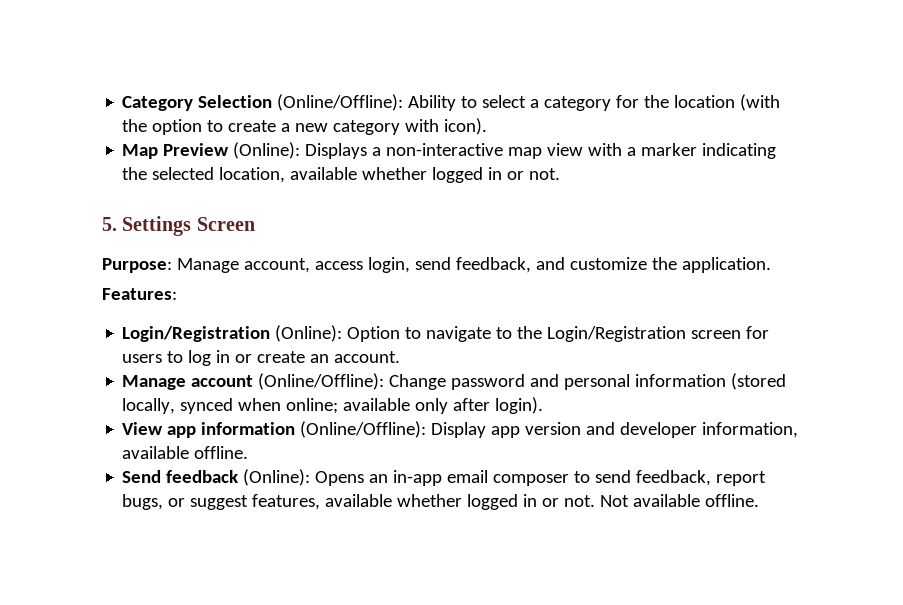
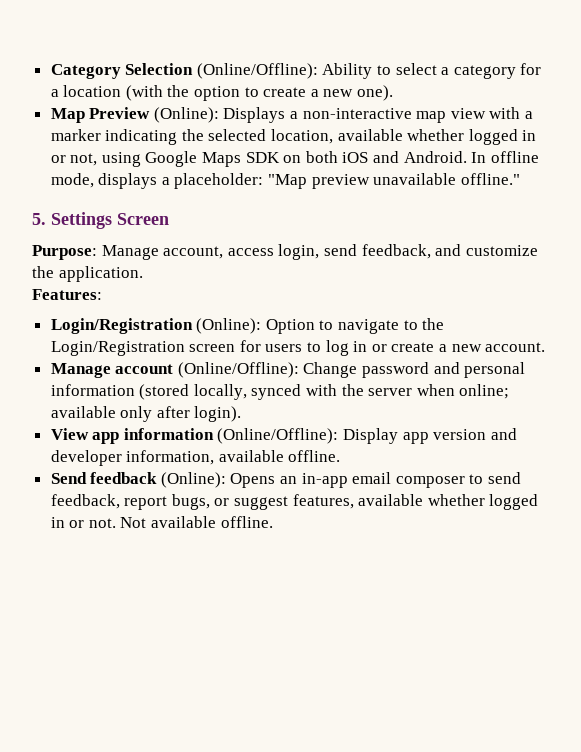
- Category Selection (Online/Offline): Ability to select a category for the location (with the option to create a new category with icon).
+ Category Selection (Online/Offline): Ability to select a category for a location (with the option to create a new one).
- Map Preview (Online): Displays a non-interactive map view with a marker indicating the selected location, available whether logged in or not.
+ Map Preview (Online): Displays a non-interactive map view with a marker indicating the selected location, available whether logged in or not, using Google Maps SDK on both iOS and Android. In offline mode, displays a placeholder: "Map preview unavailable offline."
- Login/Registration (Online): Option to navigate to the Login/Registration screen for users to log in or create an account.
+ Login/Registration (Online): Option to navigate to the Login/Registration screen for users to log in or create a new account.
- Manage account (Online/Offline): Change password and personal information (stored locally, synced when online; available only after login).
+ Manage account (Online/Offline): Change password and personal information (stored locally, synced with the server when online; available only after login).

